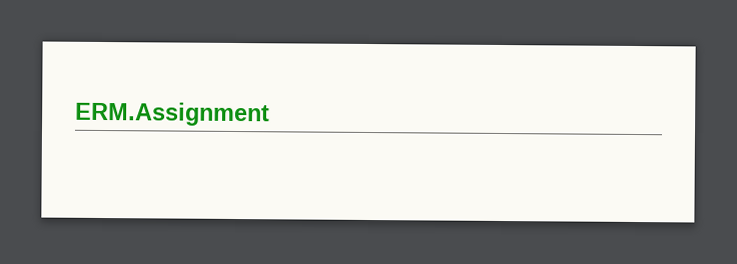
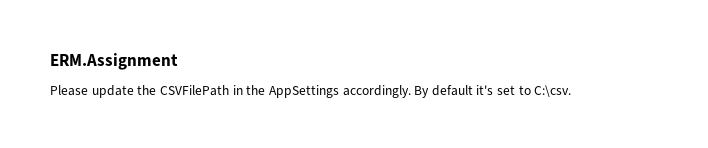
+ Please update the CSVFilePath in the AppSettings accordingly. By default it's set to C:\csv.

